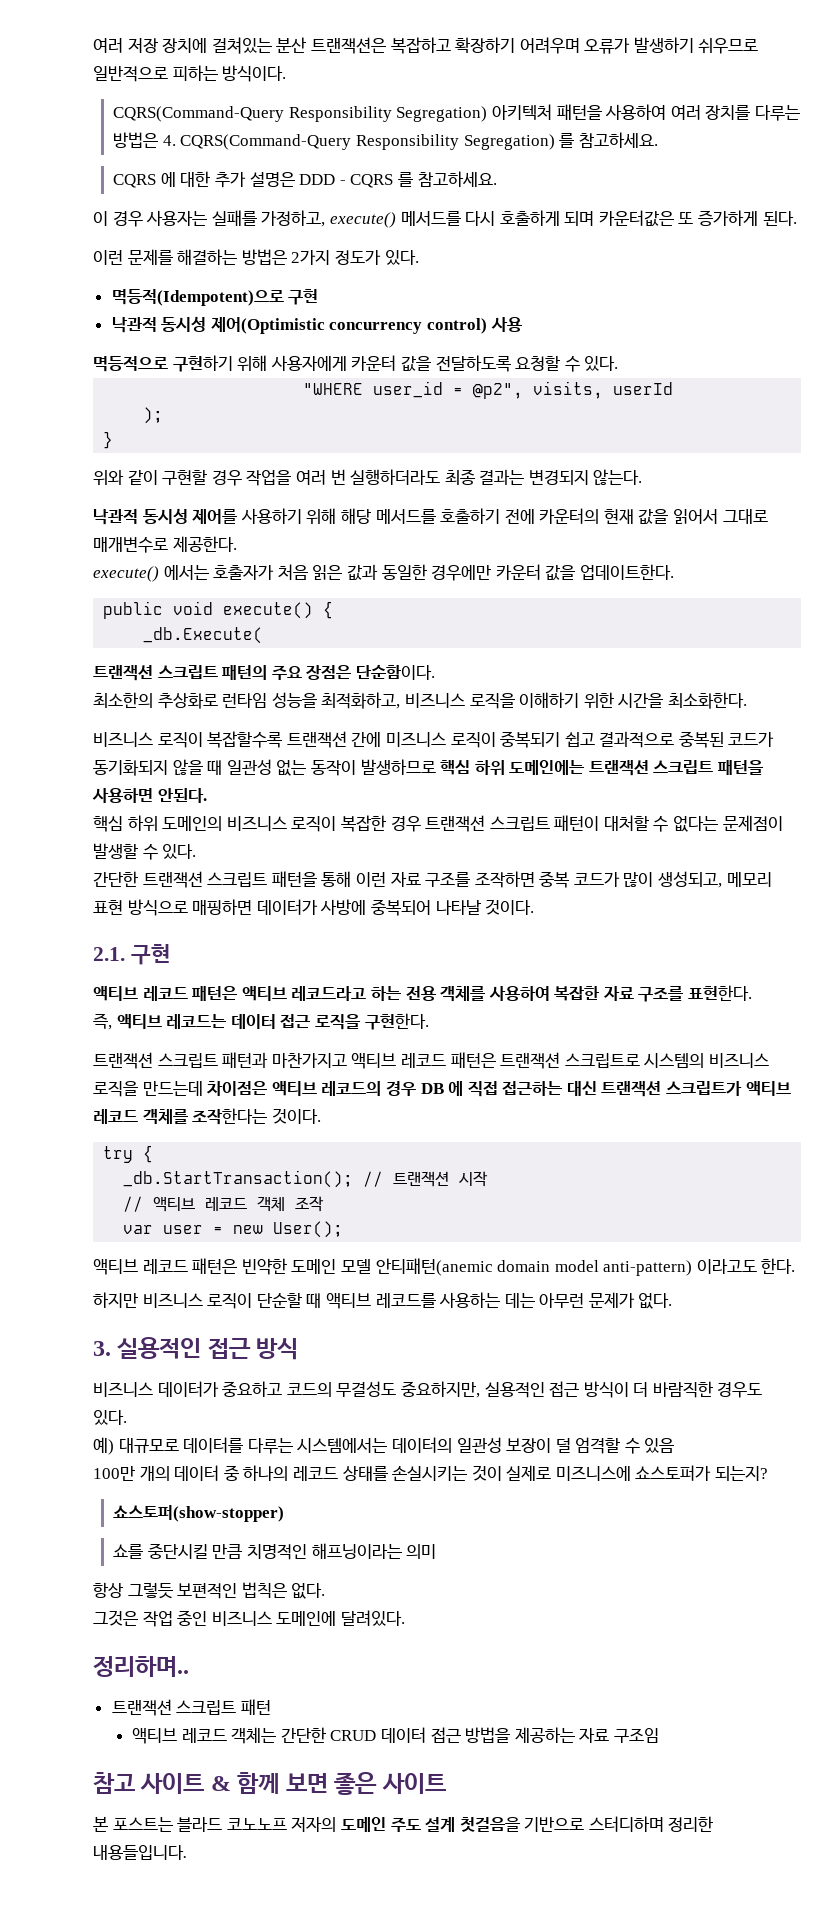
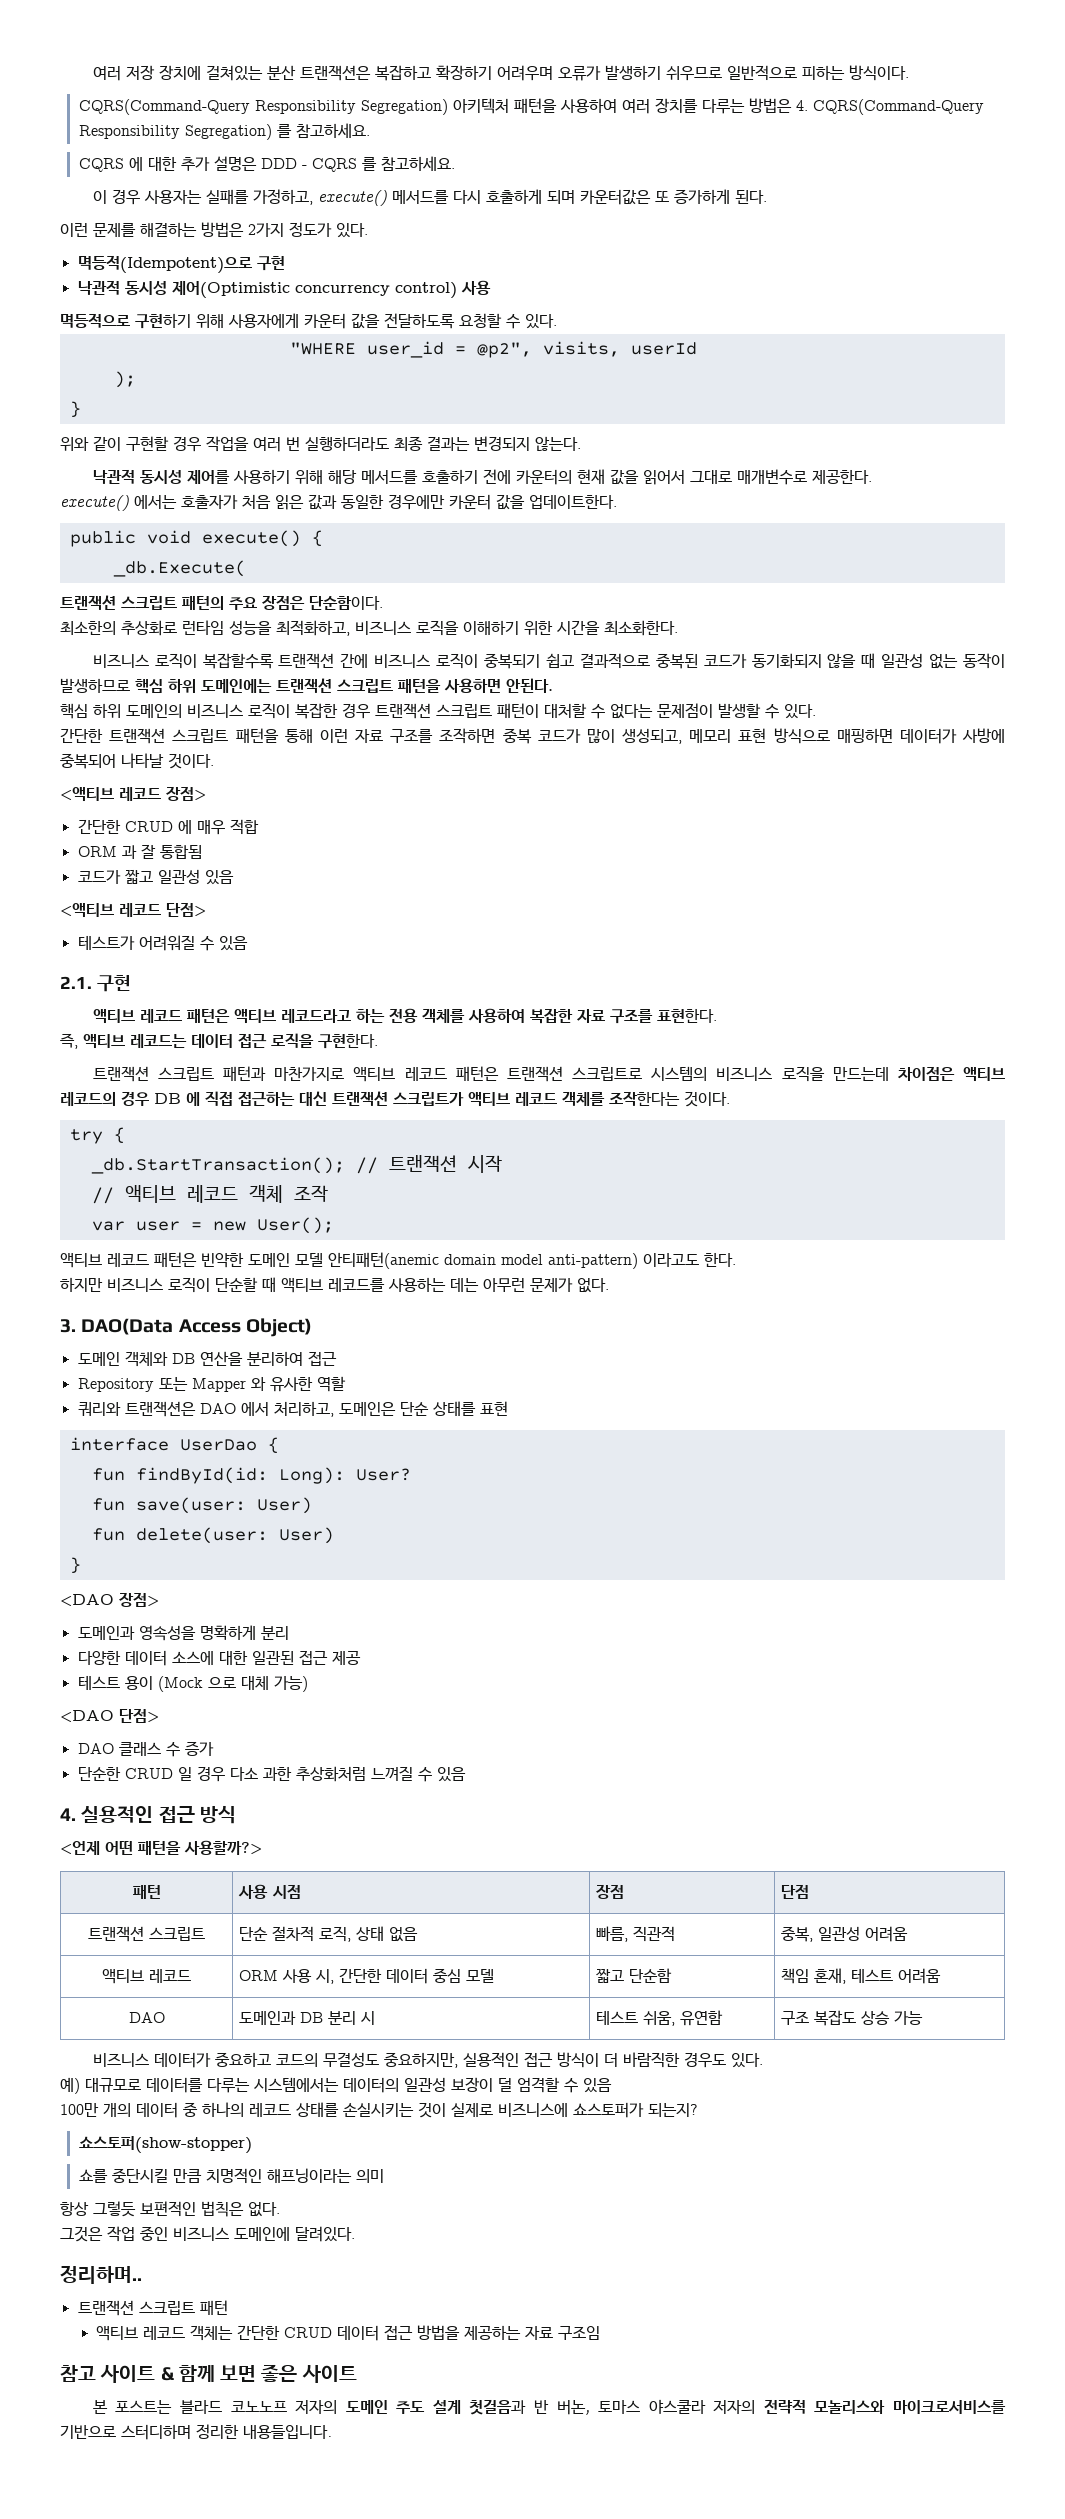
- 비즈니스 로직이 복잡할수록 트랜잭션 간에 미즈니스 로직이 중복되기 쉽고 결과적으로 중복된 코드가 동기화되지 않을 때 일관성 없는 동작이 발생하므로 핵심 하위 도메인에는 트랜잭션 스크립트 패턴을 사용하면 안된다.
+ 비즈니스 로직이 복잡할수록 트랜잭션 간에 비즈니스 로직이 중복되기 쉽고 결과적으로 중복된 코드가 동기화되지 않을 때 일관성 없는 동작이 발생하므로 핵심 하위 도메인에는 트랜잭션 스크립트 패턴을 사용하면 안된다.
+ <액티브 레코드 장점>
+ 간단한 CRUD 에 매우 적합
+ ORM 과 잘 통합됨
+ 코드가 짧고 일관성 있음
+ <액티브 레코드 단점>
+ 테스트가 어려워질 수 있음
- 트랜잭션 스크립트 패턴과 마찬가지고 액티브 레코드 패턴은 트랜잭션 스크립트로 시스템의 비즈니스 로직을 만드는데 차이점은 액티브 레코드의 경우 DB 에 직접 접근하는 대신 트랜잭션 스크립트가 액티브 레코드 객체를 조작한다는 것이다.
+ 트랜잭션 스크립트 패턴과 마찬가지로 액티브 레코드 패턴은 트랜잭션 스크립트로 시스템의 비즈니스 로직을 만드는데 차이점은 액티브 레코드의 경우 DB 에 직접 접근하는 대신 트랜잭션 스크립트가 액티브 레코드 객체를 조작한다는 것이다.
- 3. 실용적인 접근 방식
+ 3. DAO(Data Access Object)
+ 도메인 객체와 DB 연산을 분리하여 접근
+ Repository 또는 Mapper 와 유사한 역할
+ 쿼리와 트랜잭션은 DAO 에서 처리하고, 도메인은 단순 상태를 표현
+ interface UserDao {
+ fun findById(id: Long): User?
+ fun save(user: User)
+ fun delete(user: User)
+ }
+ <DAO 장점>
+ 도메인과 영속성을 명확하게 분리
+ 다양한 데이터 소스에 대한 일관된 접근 제공
+ 테스트 용이 (Mock 으로 대체 가능)
+ <DAO 단점>
+ DAO 클래스 수 증가
+ 단순한 CRUD 일 경우 다소 과한 추상화처럼 느껴질 수 있음
+ 4. 실용적인 접근 방식
+ <언제 어떤 패턴을 사용할까?>
+ 패턴 | 사용 시점 | 장점 | 단점
+ 트랜잭션 스크립트 | 단순 절차적 로직, 상태 없음 | 빠름, 직관적 | 중복, 일관성 어려움
+ 액티브 레코드 | ORM 사용 시, 간단한 데이터 중심 모델 | 짧고 단순함 | 책임 혼재, 테스트 어려움
+ DAO | 도메인과 DB 분리 시 | 테스트 쉬움, 유연함 | 구조 복잡도 상승 가능
- 100만 개의 데이터 중 하나의 레코드 상태를 손실시키는 것이 실제로 미즈니스에 쇼스토퍼가 되는지?
+ 100만 개의 데이터 중 하나의 레코드 상태를 손실시키는 것이 실제로 비즈니스에 쇼스토퍼가 되는지?
- 본 포스트는 블라드 코노노프 저자의 도메인 주도 설계 첫걸음을 기반으로 스터디하며 정리한 내용들입니다.
+ 본 포스트는 블라드 코노노프 저자의 도메인 주도 설계 첫걸음과 반 버논, 토마스 야스쿨라 저자의 전략적 모놀리스와 마이크로서비스를 기반으로 스터디하며 정리한 내용들입니다.

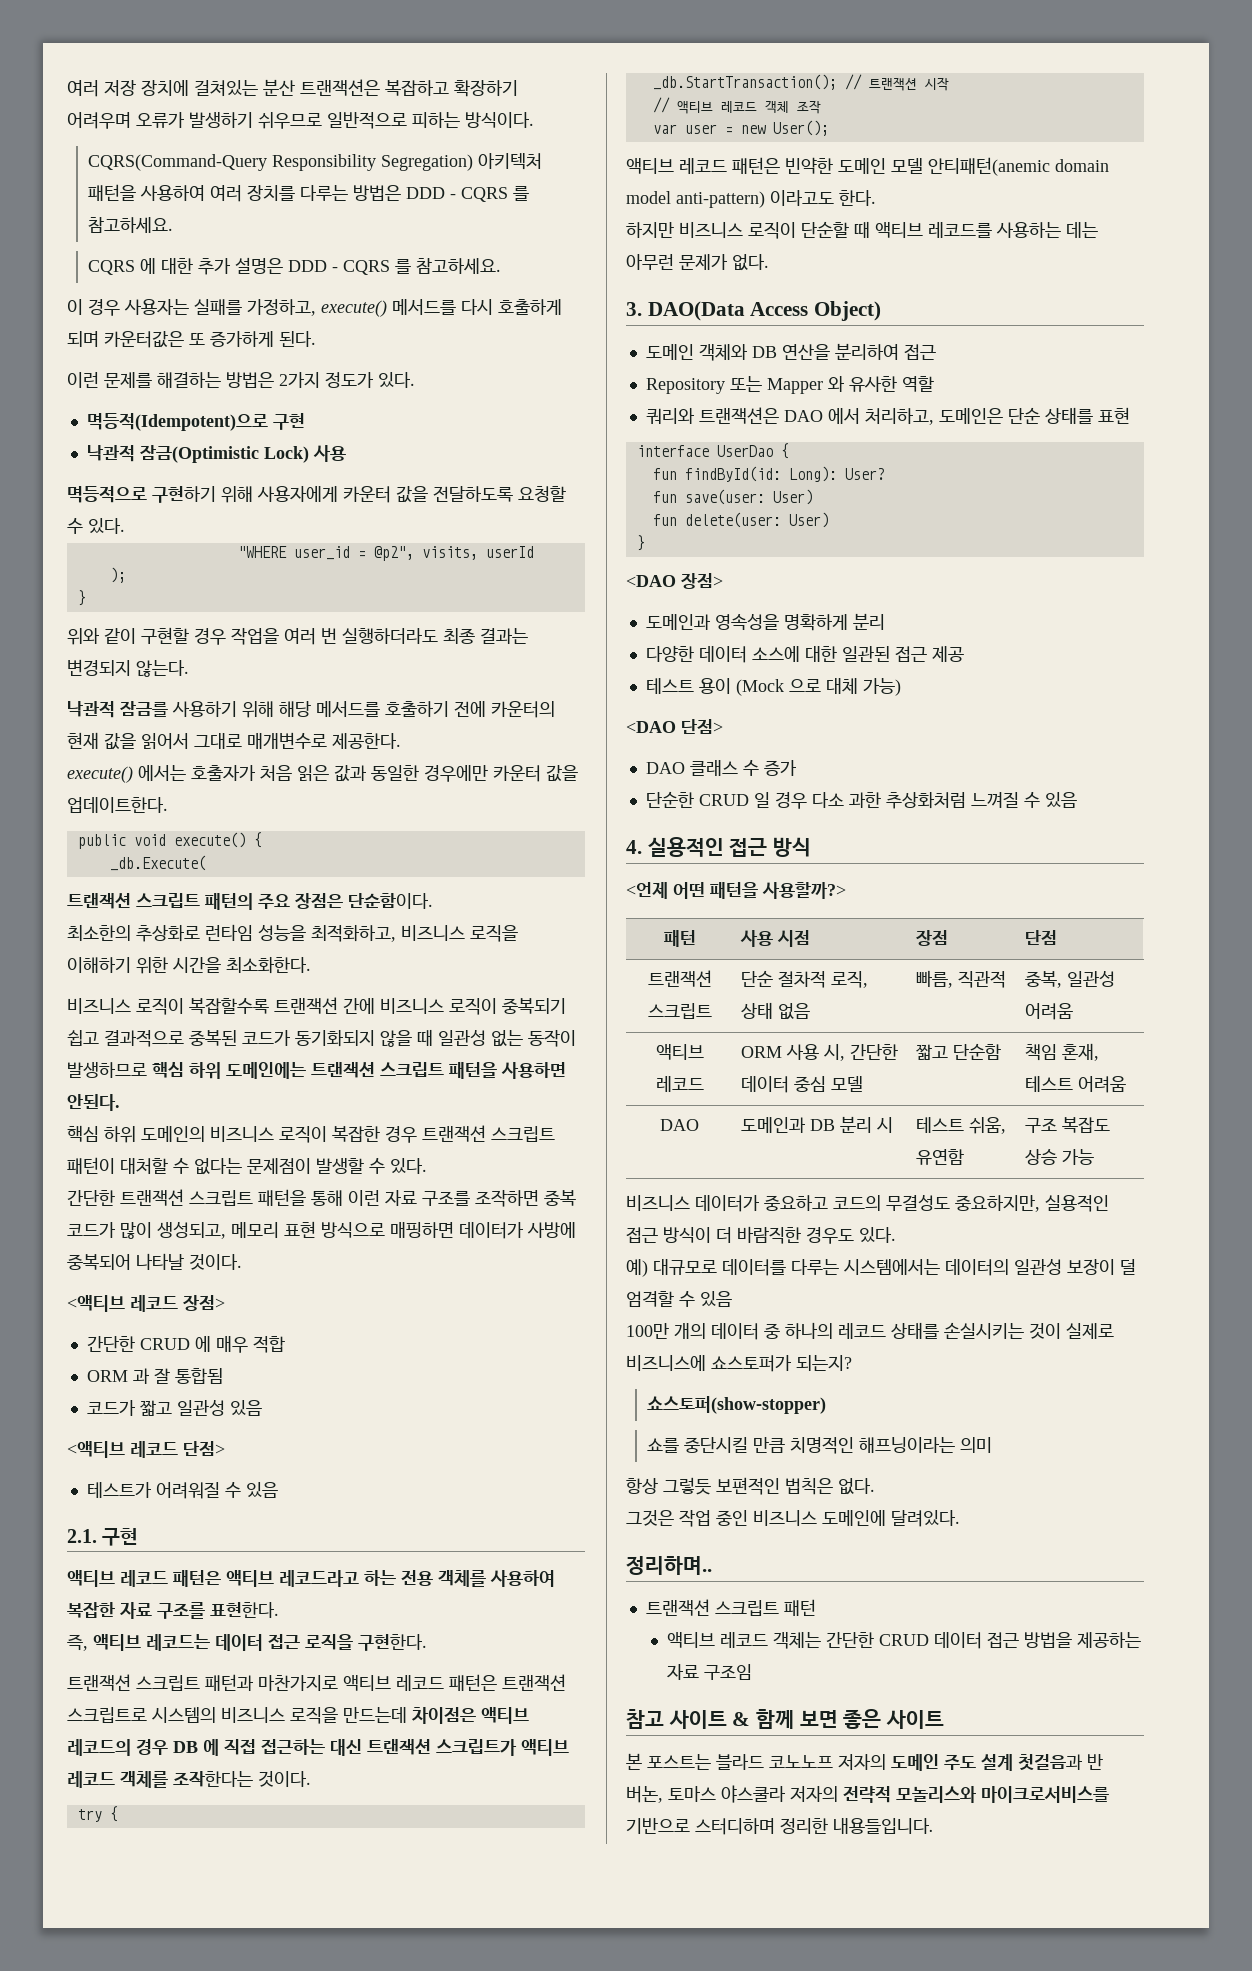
- CQRS(Command-Query Responsibility Segregation) 아키텍처 패턴을 사용하여 여러 장치를 다루는 방법은 4. CQRS(Command-Query Responsibility Segregation) 를 참고하세요.
+ CQRS(Command-Query Responsibility Segregation) 아키텍처 패턴을 사용하여 여러 장치를 다루는 방법은 DDD - CQRS 를 참고하세요.
- 낙관적 동시성 제어(Optimistic concurrency control) 사용
+ 낙관적 잠금(Optimistic Lock) 사용
- 낙관적 동시성 제어를 사용하기 위해 해당 메서드를 호출하기 전에 카운터의 현재 값을 읽어서 그대로 매개변수로 제공한다.
+ 낙관적 잠금를 사용하기 위해 해당 메서드를 호출하기 전에 카운터의 현재 값을 읽어서 그대로 매개변수로 제공한다.

